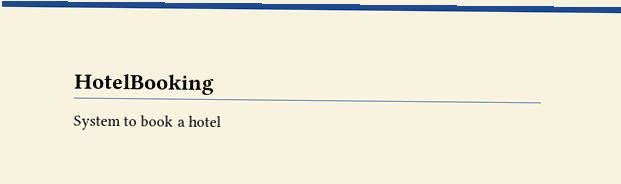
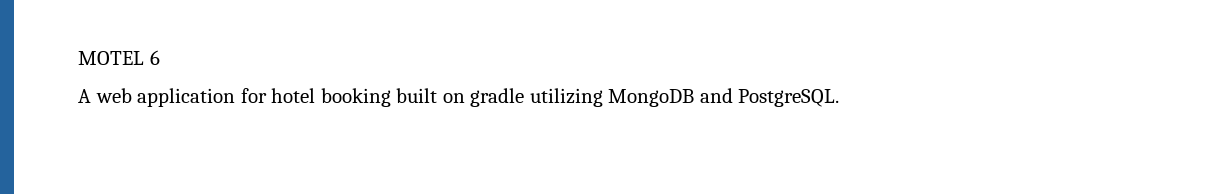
- HotelBooking
- System to book a hotel
+ MOTEL 6
+ A web application for hotel booking built on gradle utilizing MongoDB and PostgreSQL.

